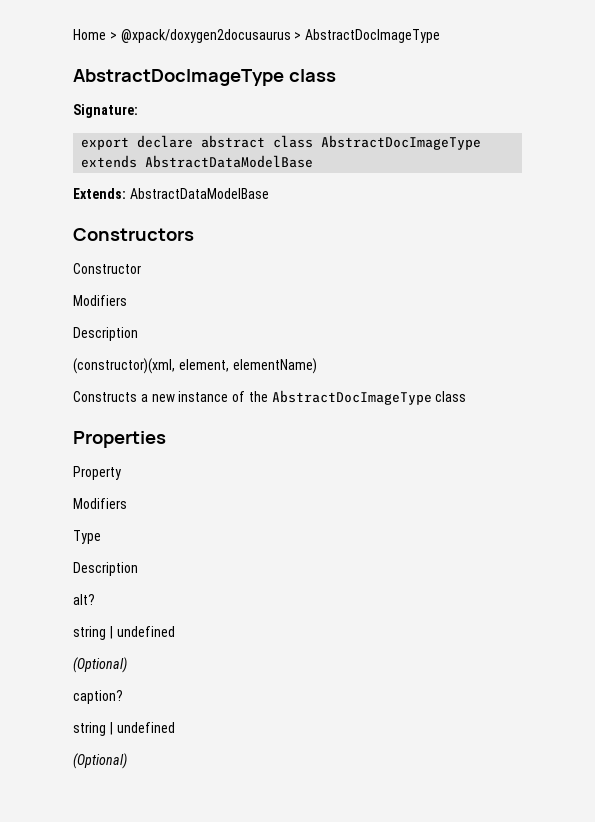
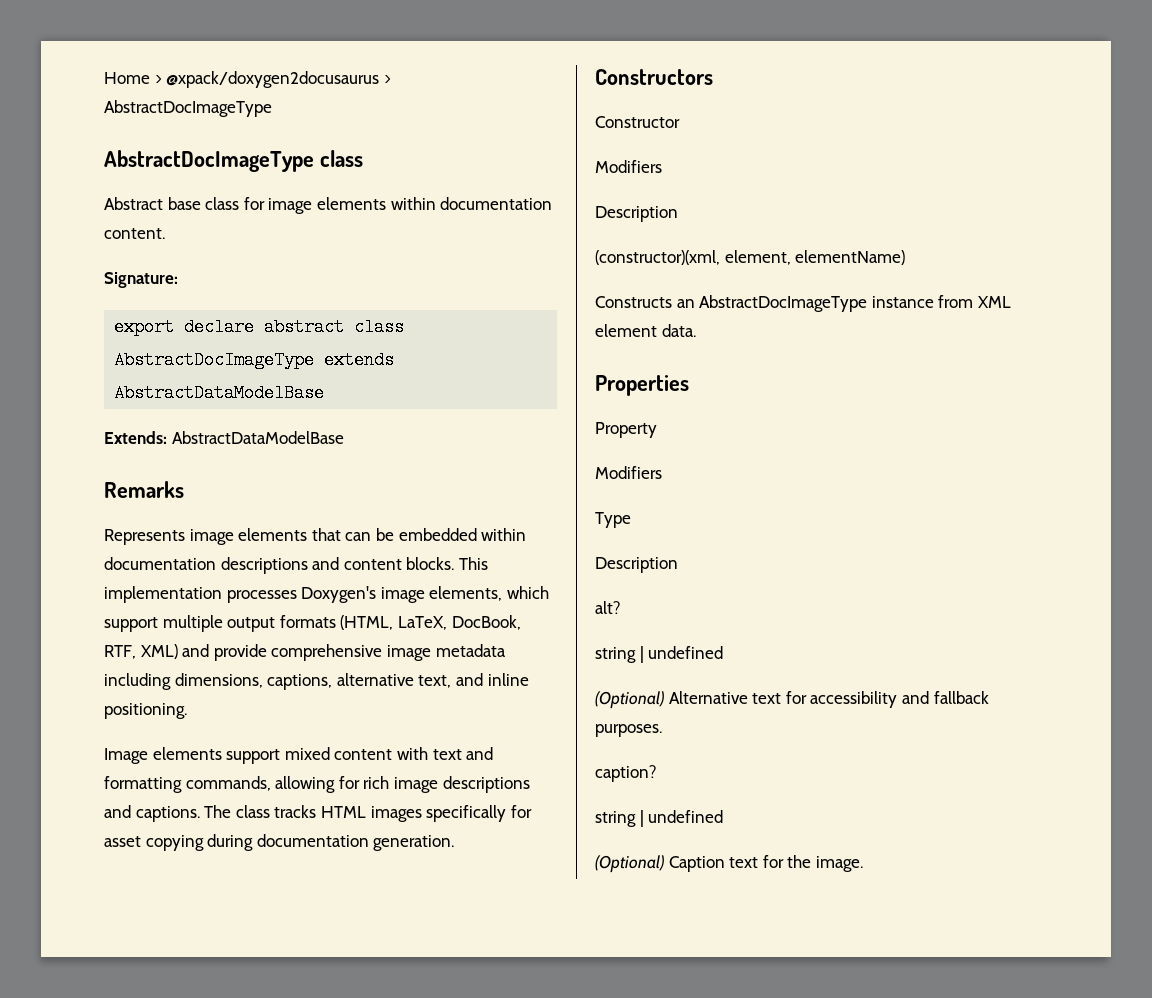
+ Abstract base class for image elements within documentation content.
+ Remarks
+ Represents image elements that can be embedded within documentation descriptions and content blocks. This implementation processes Doxygen's image elements, which support multiple output formats (HTML, LaTeX, DocBook, RTF, XML) and provide comprehensive image metadata including dimensions, captions, alternative text, and inline positioning.
+ Image elements support mixed content with text and formatting commands, allowing for rich image descriptions and captions. The class tracks HTML images specifically for asset copying during documentation generation.
- Constructs a new instance of the AbstractDocImageType class
+ Constructs an AbstractDocImageType instance from XML element data.
  alt?
  string | undefined
- (Optional)
+ (Optional) Alternative text for accessibility and fallback purposes.
  caption?
  string | undefined
- (Optional)
+ (Optional) Caption text for the image.

